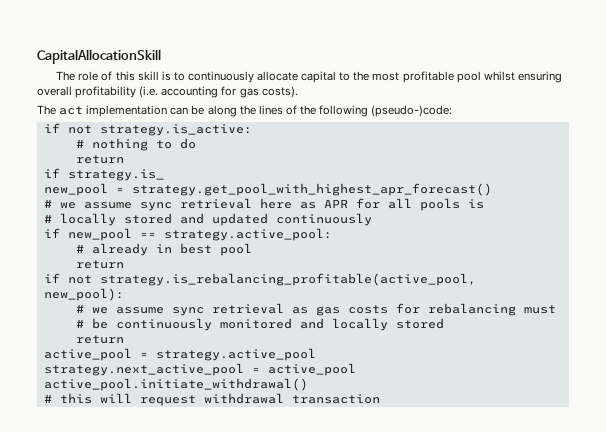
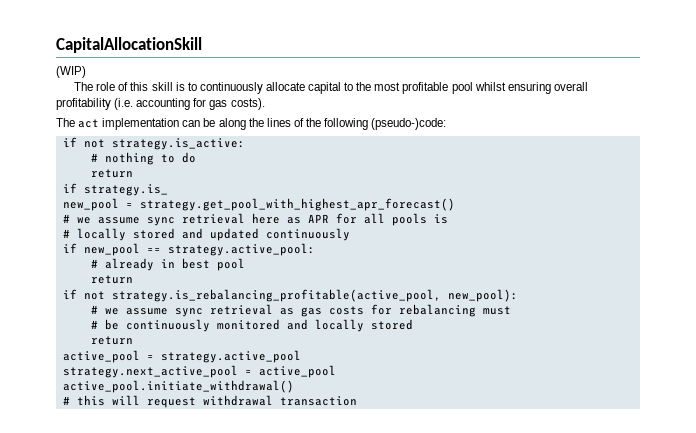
+ (WIP)

